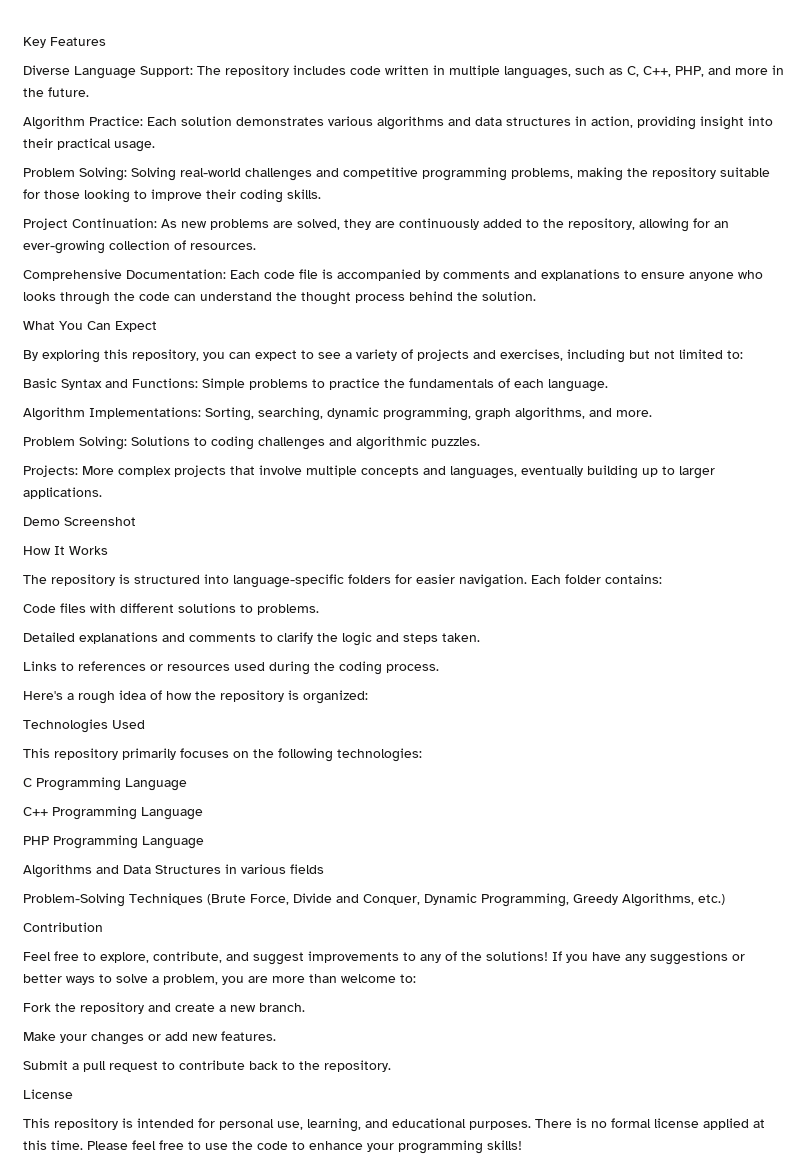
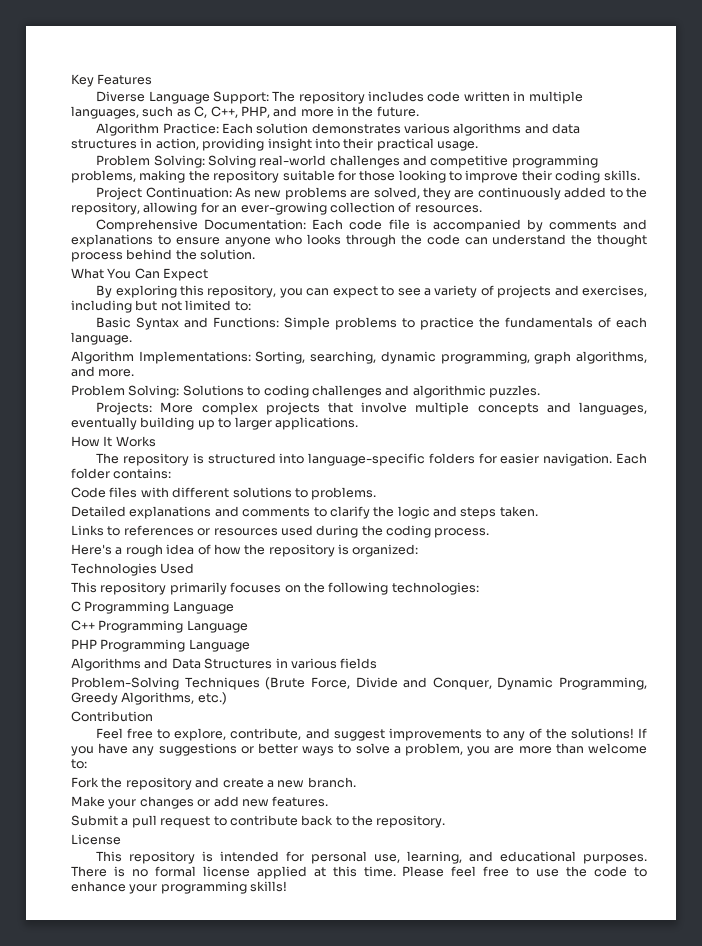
- Demo Screenshot

